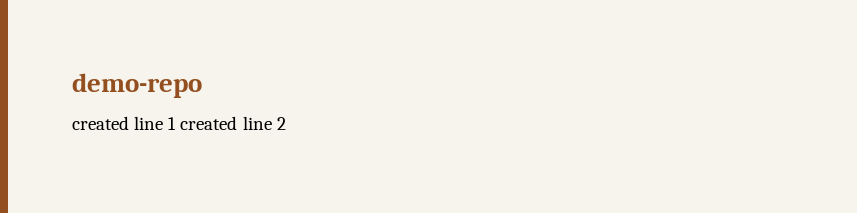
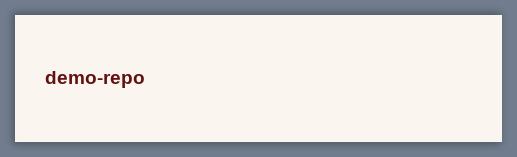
- created line 1 created line 2

